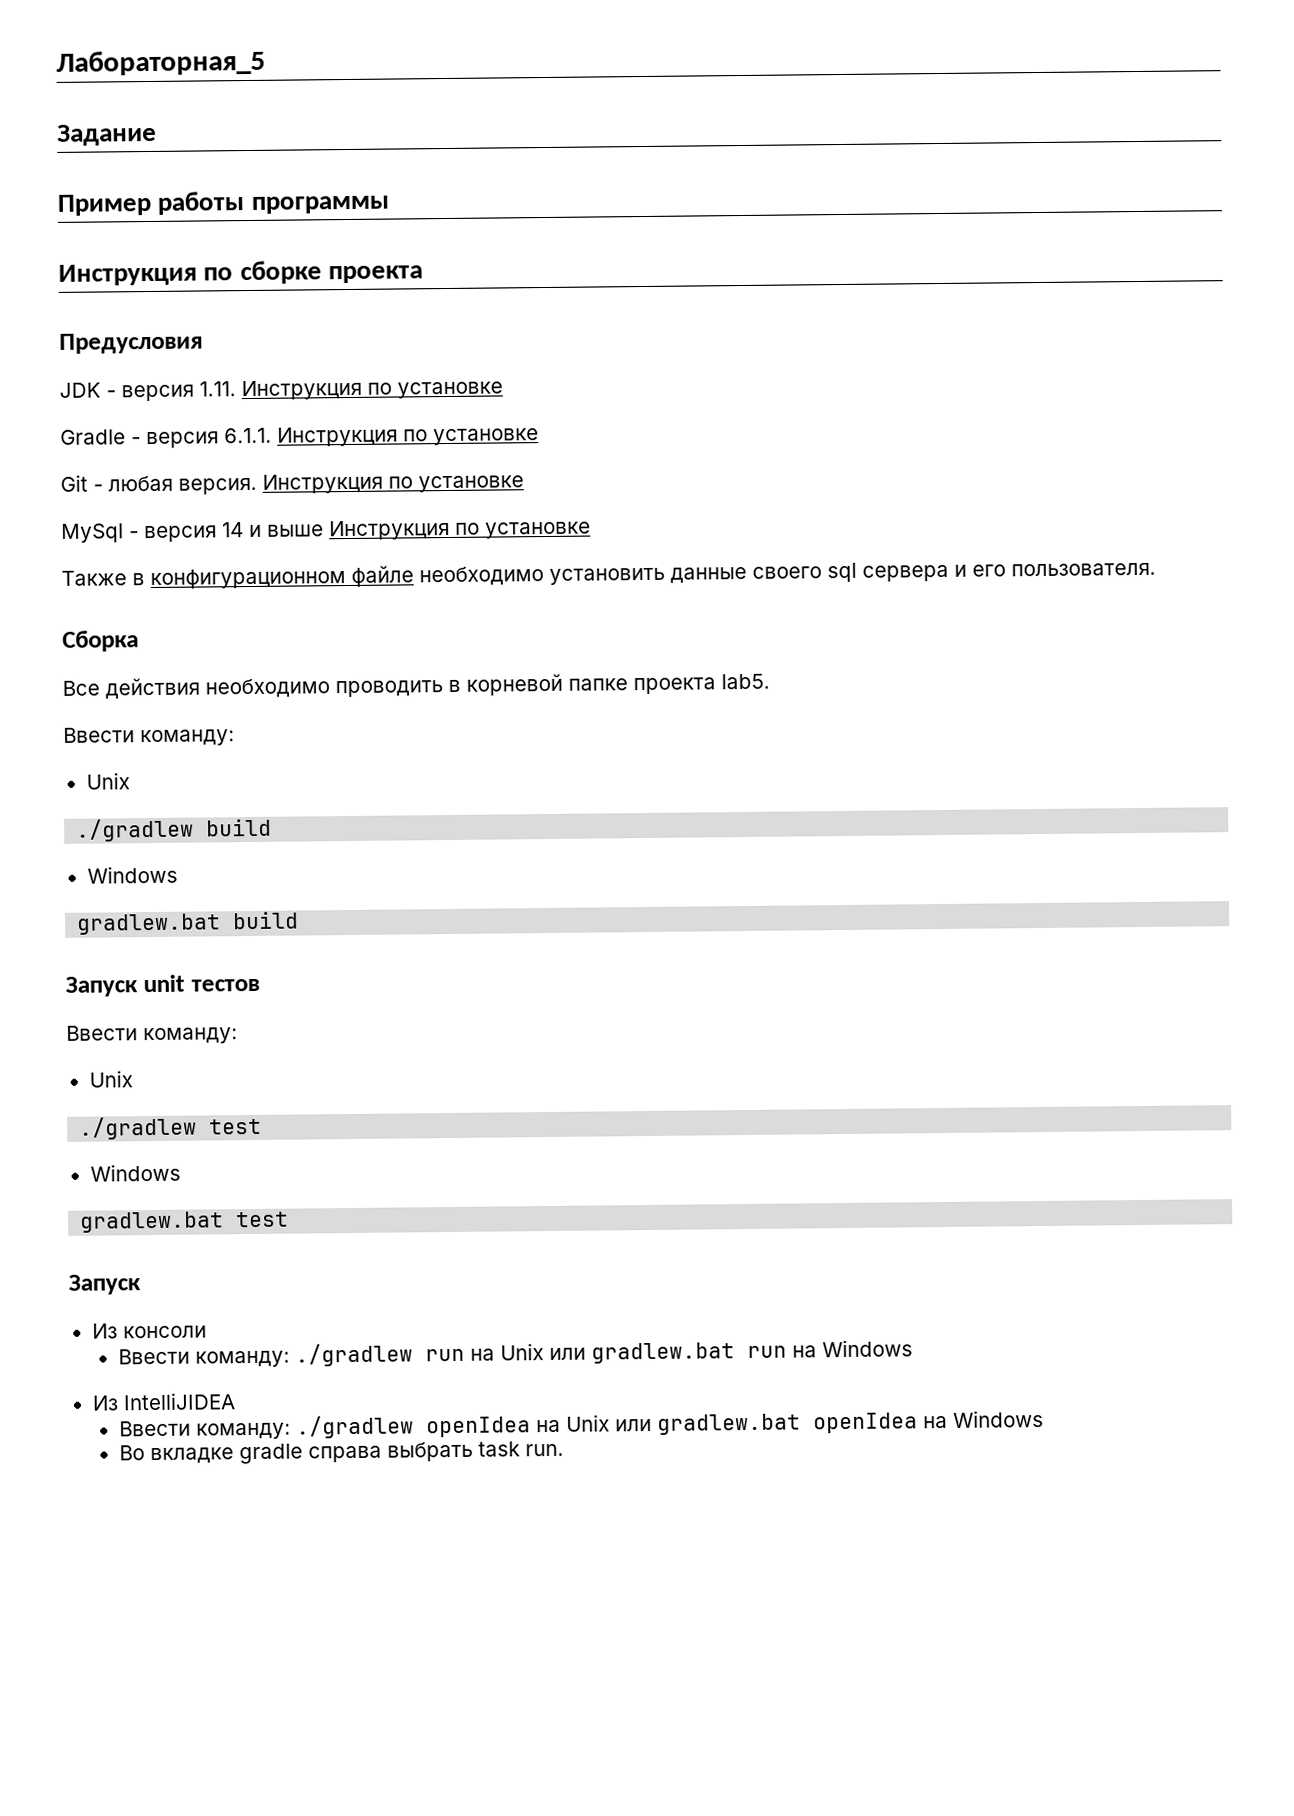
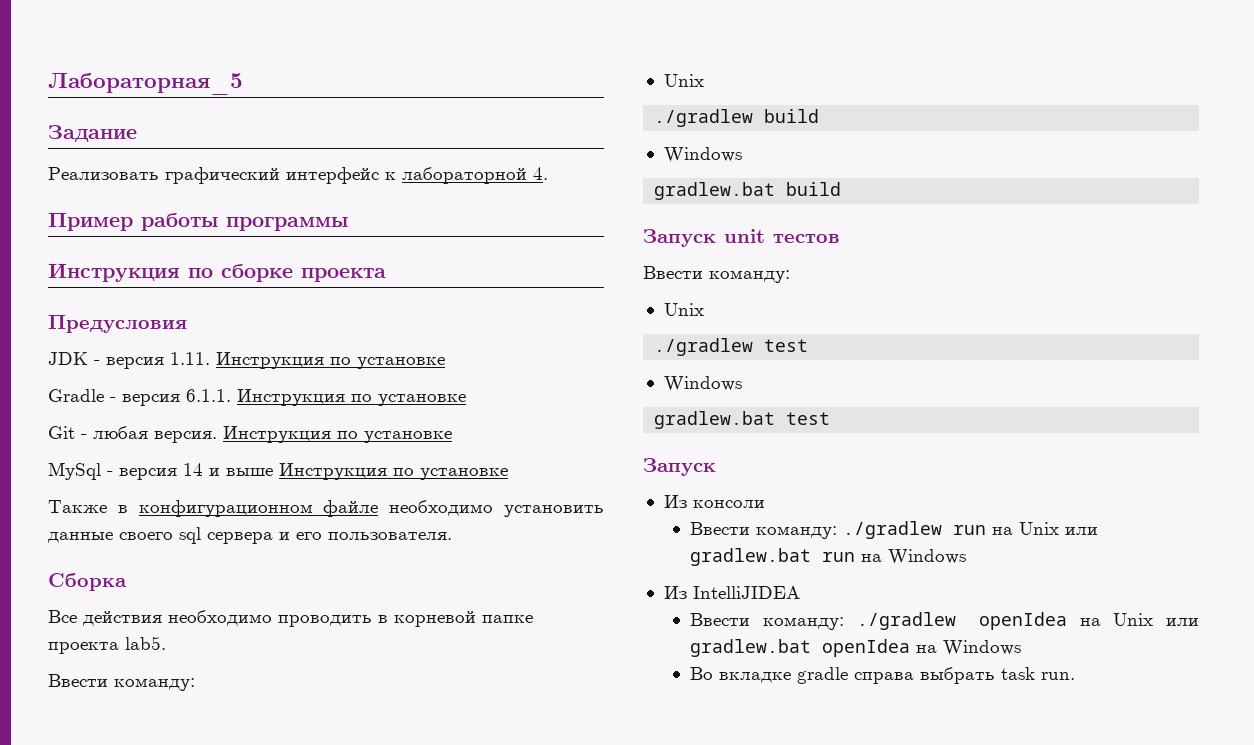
+ Реализовать графический интерфейс к лабораторной 4.

